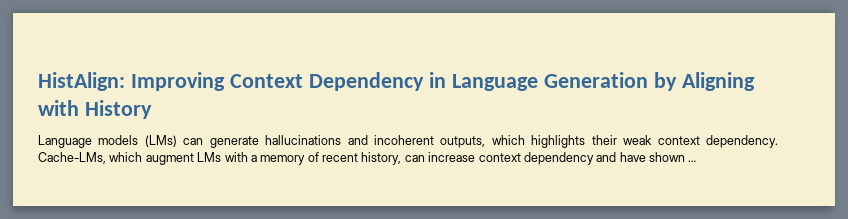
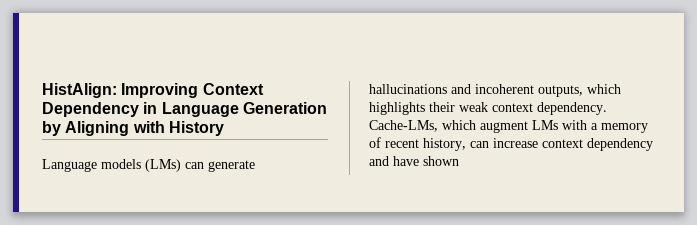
- Cache-LMs, which augment LMs with a memory of recent history, can increase context dependency and have shown …
+ Cache-LMs, which augment LMs with a memory of recent history, can increase context dependency and have shown

